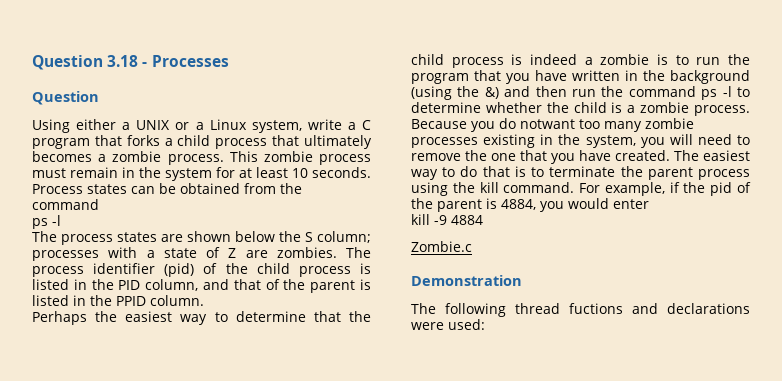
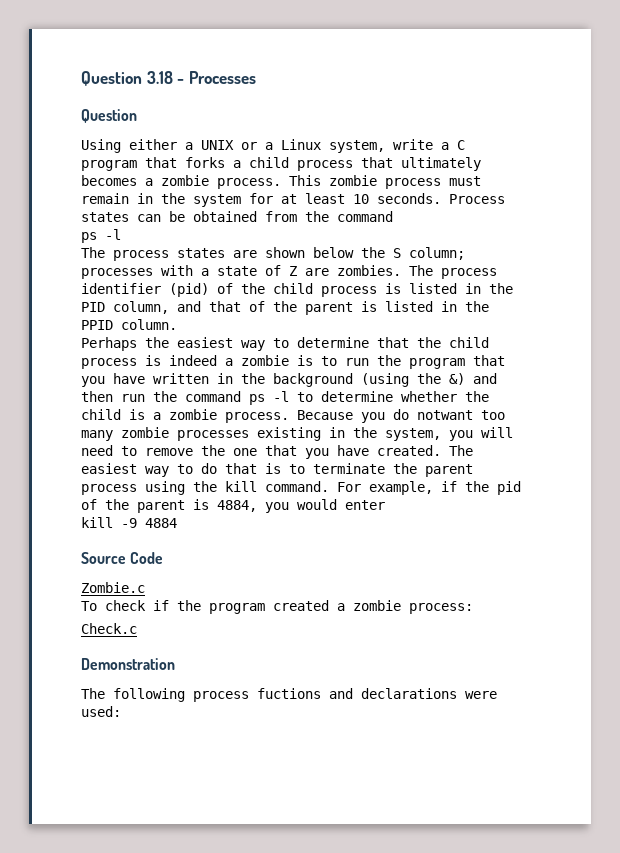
+ Source Code
+ To check if the program created a zombie process:
+ Check.c
- The following thread fuctions and declarations were used:
+ The following process fuctions and declarations were used:

